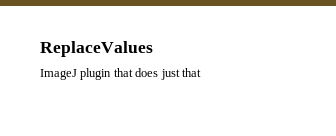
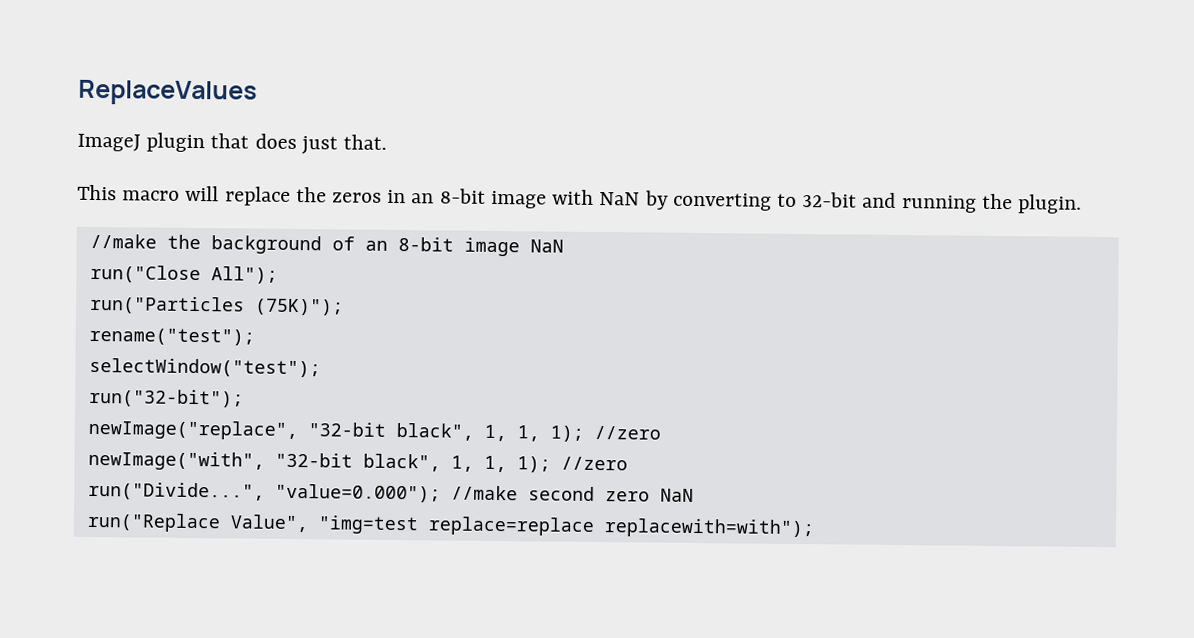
- ImageJ plugin that does just that
+ ImageJ plugin that does just that.
+ This macro will replace the zeros in an 8-bit image with NaN by converting to 32-bit and running the plugin.
+ //make the background of an 8-bit image NaN
+ run("Close All");
+ run("Particles (75K)");
+ rename("test");
+ selectWindow("test");
+ run("32-bit");
+ newImage("replace", "32-bit black", 1, 1, 1); //zero
+ newImage("with", "32-bit black", 1, 1, 1); //zero
+ run("Divide...", "value=0.000"); //make second zero NaN
+ run("Replace Value", "img=test replace=replace replacewith=with");

